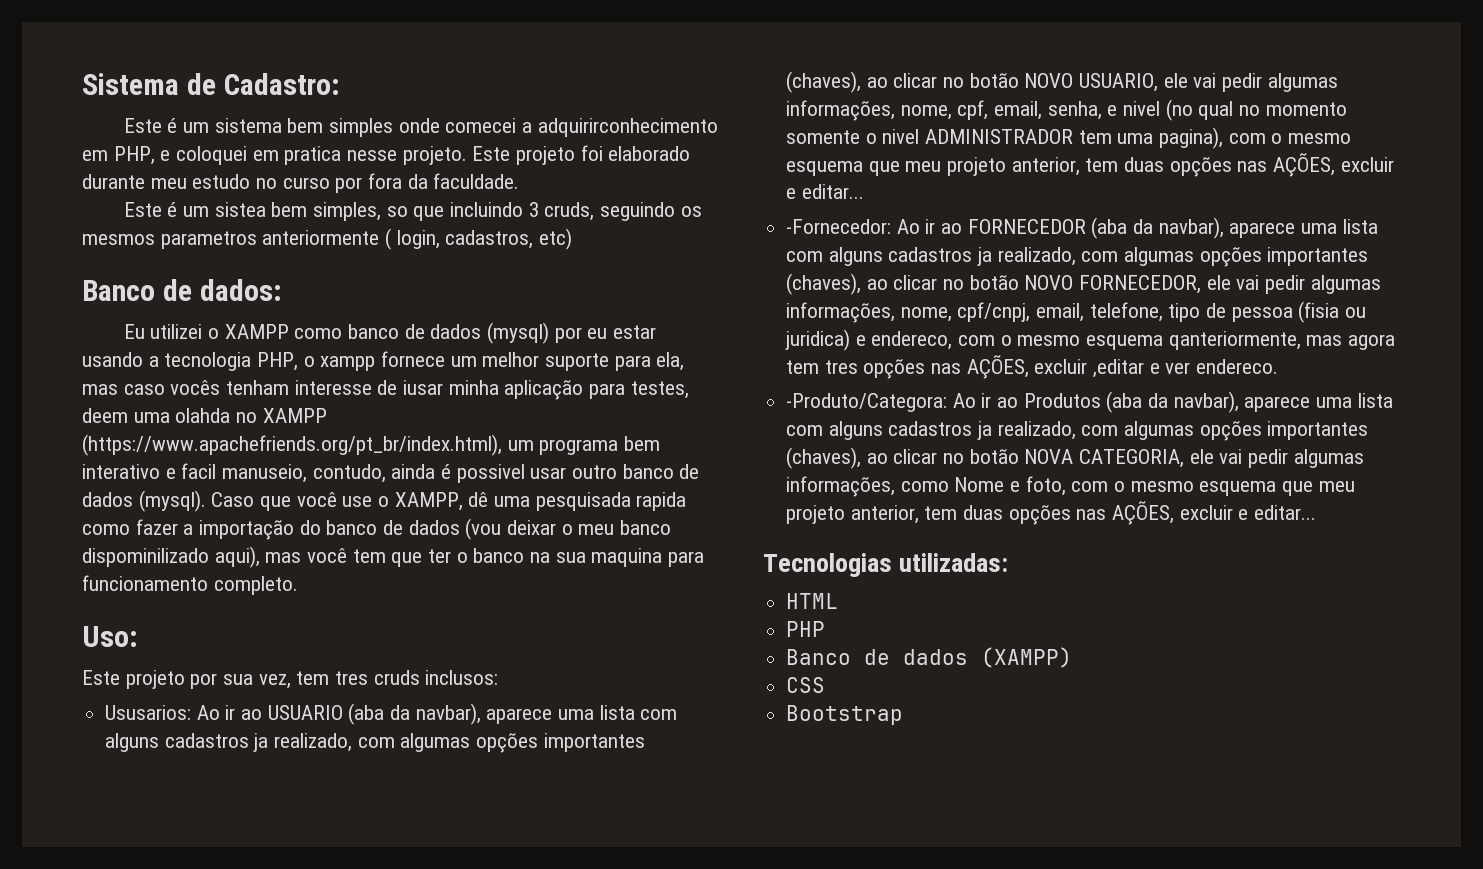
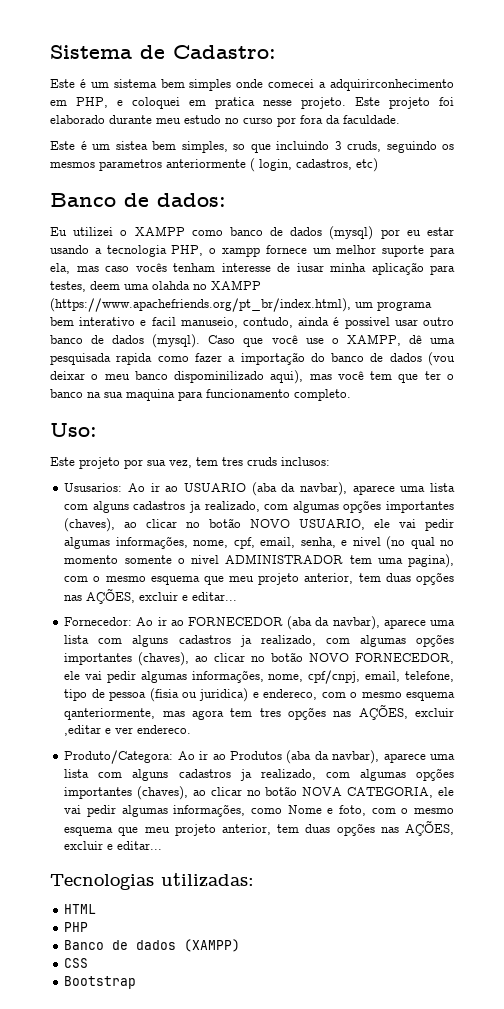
- -Fornecedor: Ao ir ao FORNECEDOR (aba da navbar), aparece uma lista com alguns cadastros ja realizado, com algumas opções importantes (chaves), ao clicar no botão NOVO FORNECEDOR, ele vai pedir algumas informações, nome, cpf/cnpj, email, telefone, tipo de pessoa (fisia ou juridica) e endereco, com o mesmo esquema qanteriormente, mas agora tem tres opções nas AÇÕES, excluir ,editar e ver endereco.
+ Fornecedor: Ao ir ao FORNECEDOR (aba da navbar), aparece uma lista com alguns cadastros ja realizado, com algumas opções importantes (chaves), ao clicar no botão NOVO FORNECEDOR, ele vai pedir algumas informações, nome, cpf/cnpj, email, telefone, tipo de pessoa (fisia ou juridica) e endereco, com o mesmo esquema qanteriormente, mas agora tem tres opções nas AÇÕES, excluir ,editar e ver endereco.
- -Produto/Categora: Ao ir ao Produtos (aba da navbar), aparece uma lista com alguns cadastros ja realizado, com algumas opções importantes (chaves), ao clicar no botão NOVA CATEGORIA, ele vai pedir algumas informações, como Nome e foto, com o mesmo esquema que meu projeto anterior, tem duas opções nas AÇÕES, excluir e editar...
+ Produto/Categora: Ao ir ao Produtos (aba da navbar), aparece uma lista com alguns cadastros ja realizado, com algumas opções importantes (chaves), ao clicar no botão NOVA CATEGORIA, ele vai pedir algumas informações, como Nome e foto, com o mesmo esquema que meu projeto anterior, tem duas opções nas AÇÕES, excluir e editar...

